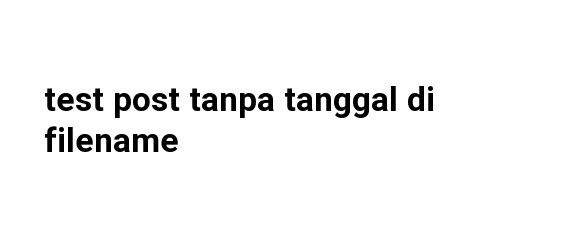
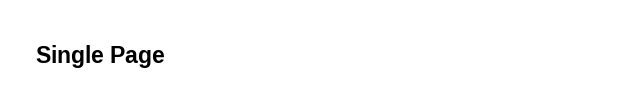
- test post tanpa tanggal di filename
+ Single Page

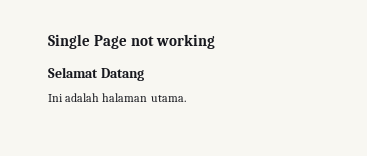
- Single Page
+ Single Page not working
+ Selamat Datang
+ Ini adalah halaman utama.

